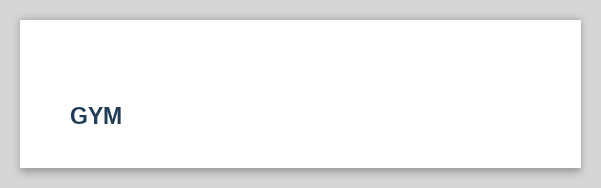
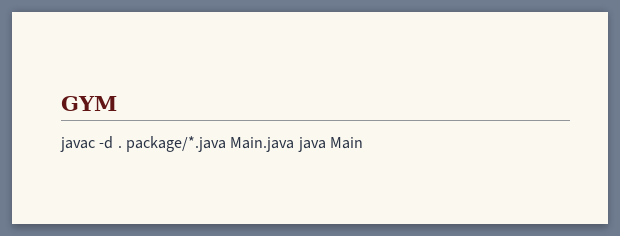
+ javac -d . package/*.java Main.java java Main

